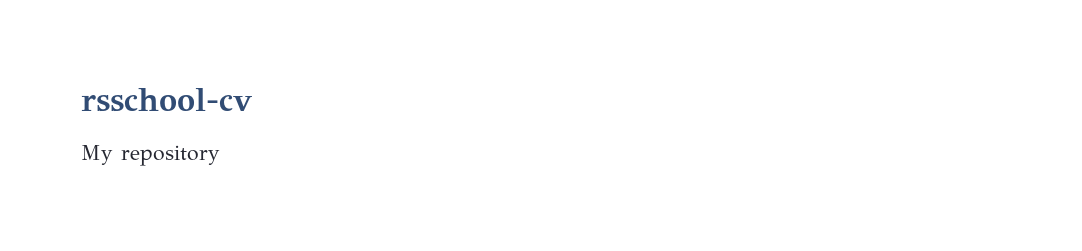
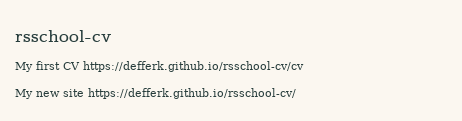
- My repository
+ My first CV https://defferk.github.io/rsschool-cv/cv
+ My new site https://defferk.github.io/rsschool-cv/

